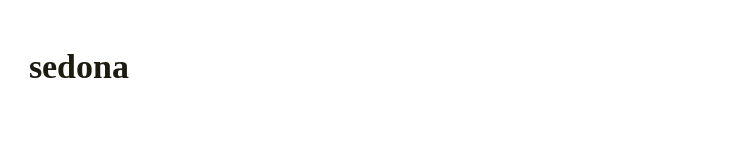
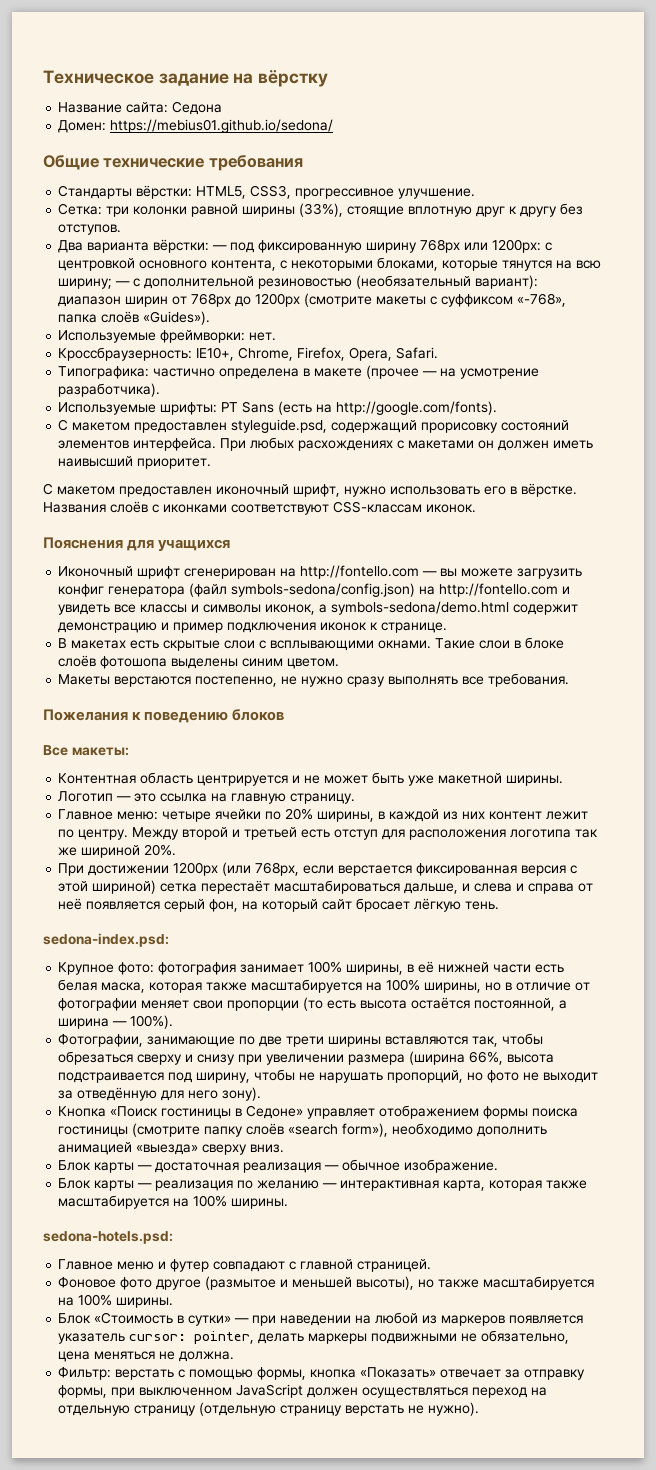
- sedona
+ Техническое задание на вёрстку
+ Название сайта: Седона
+ Домен: https://mebius01.github.io/sedona/
+ Общие технические требования
+ Стандарты вёрстки: HTML5, CSS3, прогрессивное улучшение.
+ Сетка: три колонки равной ширины (33%), стоящие вплотную друг к другу без отступов.
+ Два варианта вёрстки: — под фиксированную ширину 768px или 1200px: с центровкой основного контента, с некоторыми блоками, которые тянутся на всю ширину; — с дополнительной резиновостью (необязательный вариант): диапазон ширин от 768px до 1200px (смотрите макеты с суффиксом «-768», папка слоёв «Guides»).
+ Используемые фреймворки: нет.
+ Кроссбраузерность: IE10+, Chrome, Firefox, Opera, Safari.
+ Типографика: частично определена в макете (прочее — на усмотрение разработчика).
+ Используемые шрифты: PT Sans (есть на http://google.com/fonts).
+ С макетом предоставлен styleguide.psd, содержащий прорисовку состояний элементов интерфейса. При любых расхождениях с макетами он должен иметь наивысший приоритет.
+ С макетом предоставлен иконочный шрифт, нужно использовать его в вёрстке. Названия слоёв с иконками соответствуют CSS-классам иконок.
+ Пояснения для учащихся
+ Иконочный шрифт сгенерирован на http://fontello.com — вы можете загрузить конфиг генератора (файл symbols-sedona/config.json) на http://fontello.com и увидеть все классы и символы иконок, а symbols-sedona/demo.html содержит демонстрацию и пример подключения иконок к странице.
+ В макетах есть скрытые слои с всплывающими окнами. Такие слои в блоке слоёв фотошопа выделены синим цветом.
+ Макеты верстаются постепенно, не нужно сразу выполнять все требования.
+ Пожелания к поведению блоков
+ Все макеты:
+ Контентная область центрируется и не может быть уже макетной ширины.
+ Логотип — это ссылка на главную страницу.
+ Главное меню: четыре ячейки по 20% ширины, в каждой из них контент лежит по центру. Между второй и третьей есть отступ для расположения логотипа так же шириной 20%.
+ При достижении 1200px (или 768px, если верстается фиксированная версия с этой шириной) сетка перестаёт масштабироваться дальше, и слева и справа от неё появляется серый фон, на который сайт бросает лёгкую тень.
+ sedona-index.psd:
+ Крупное фото: фотография занимает 100% ширины, в её нижней части есть белая маска, которая также масштабируется на 100% ширины, но в отличие от фотографии меняет свои пропорции (то есть высота остаётся постоянной, а ширина — 100%).
+ Фотографии, занимающие по две трети ширины вставляются так, чтобы обрезаться сверху и снизу при увеличении размера (ширина 66%, высота подстраивается под ширину, чтобы не нарушать пропорций, но фото не выходит за отведённую для него зону).
+ Кнопка «Поиск гостиницы в Седоне» управляет отображением формы поиска гостиницы (смотрите папку слоёв «search form»), необходимо дополнить анимацией «выезда» сверху вниз.
+ Блок карты — достаточная реализация — обычное изображение.
+ Блок карты — реализация по желанию — интерактивная карта, которая также масштабируется на 100% ширины.
+ sedona-hotels.psd:
+ Главное меню и футер совпадают с главной страницей.
+ Фоновое фото другое (размытое и меньшей высоты), но также масштабируется на 100% ширины.
+ Блок «Стоимость в сутки» — при наведении на любой из маркеров появляется указатель cursor: pointer, делать маркеры подвижными не обязательно, цена меняться не должна.
+ Фильтр: верстать с помощью формы, кнопка «Показать» отвечает за отправку формы, при выключенном JavaScript должен осуществляться переход на отдельную страницу (отдельную страницу верстать не нужно).

